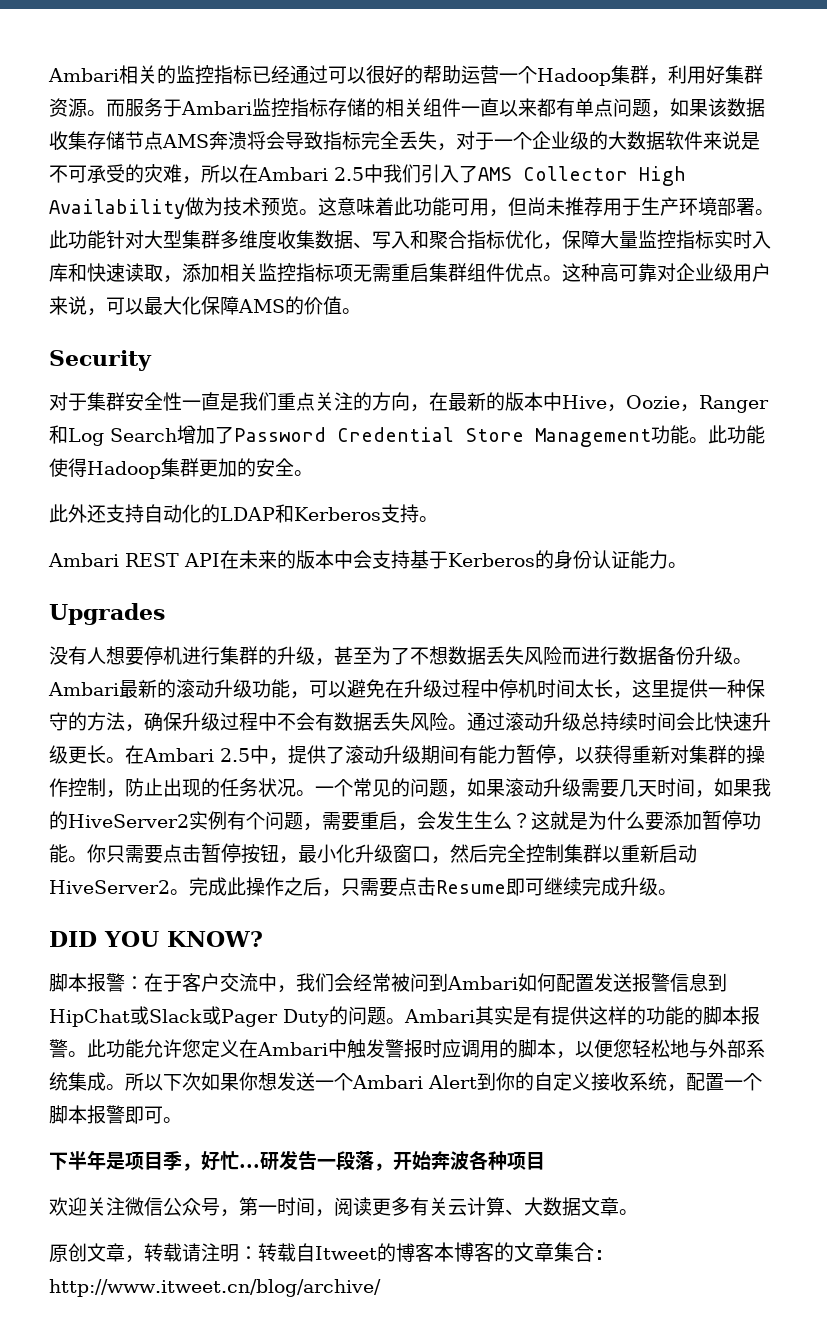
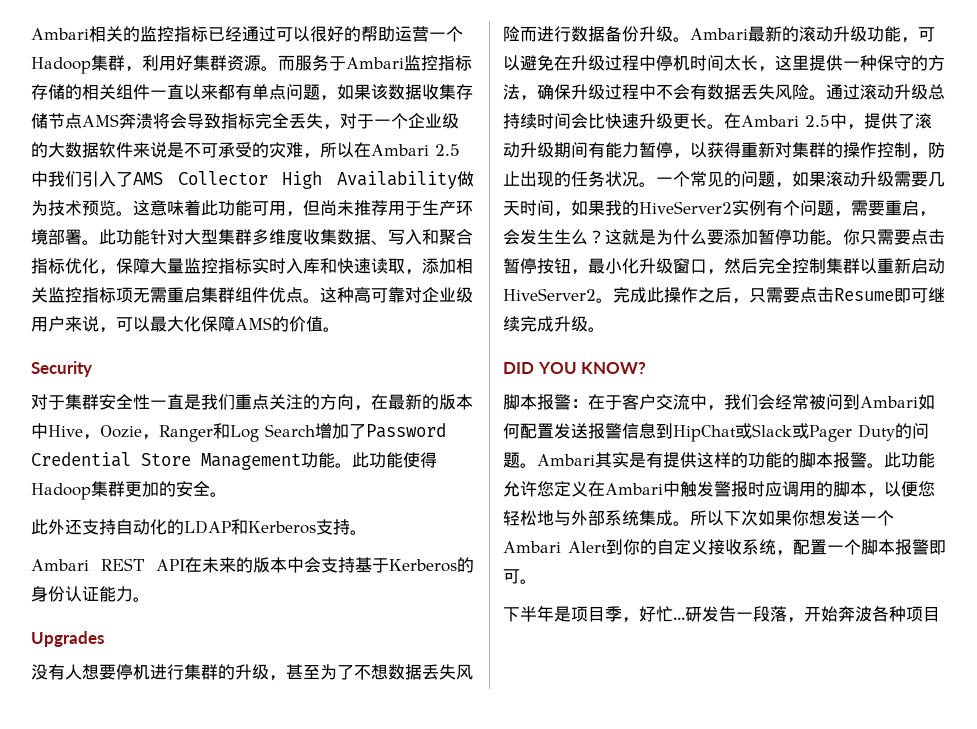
- 欢迎关注微信公众号，第一时间，阅读更多有关云计算、大数据文章。
- 原创文章，转载请注明：转载自Itweet的博客本博客的文章集合: http://www.itweet.cn/blog/archive/

